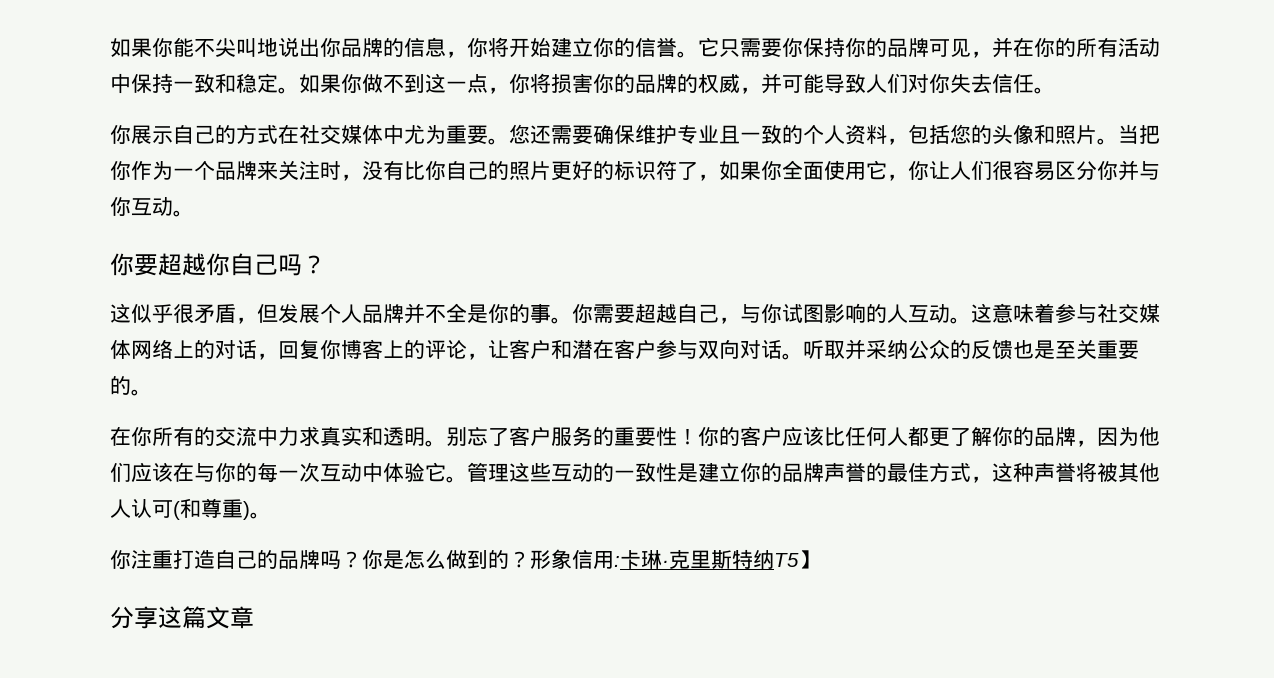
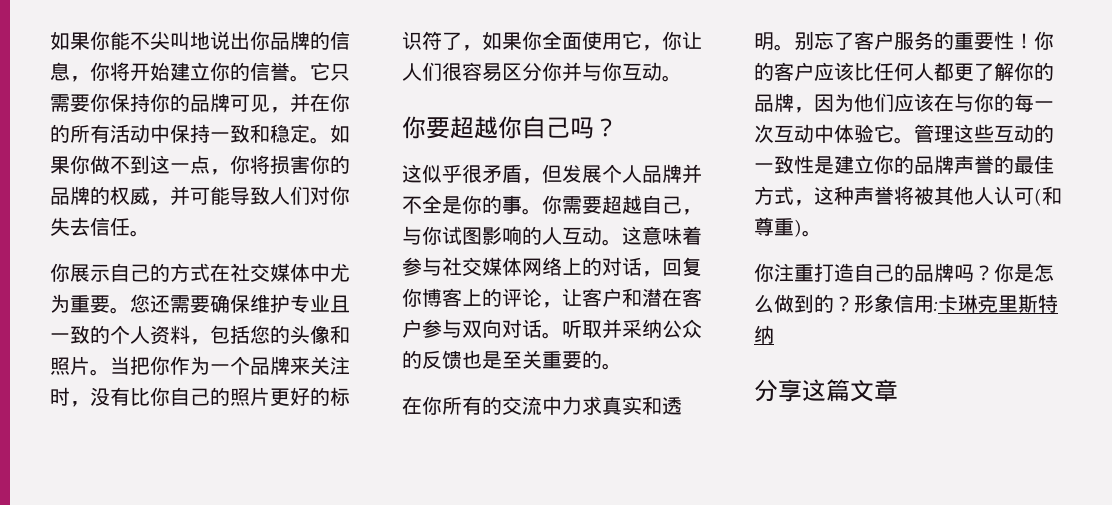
- 形象信用:卡琳·克里斯特纳T5】
+ 形象信用:卡琳·克里斯特纳

